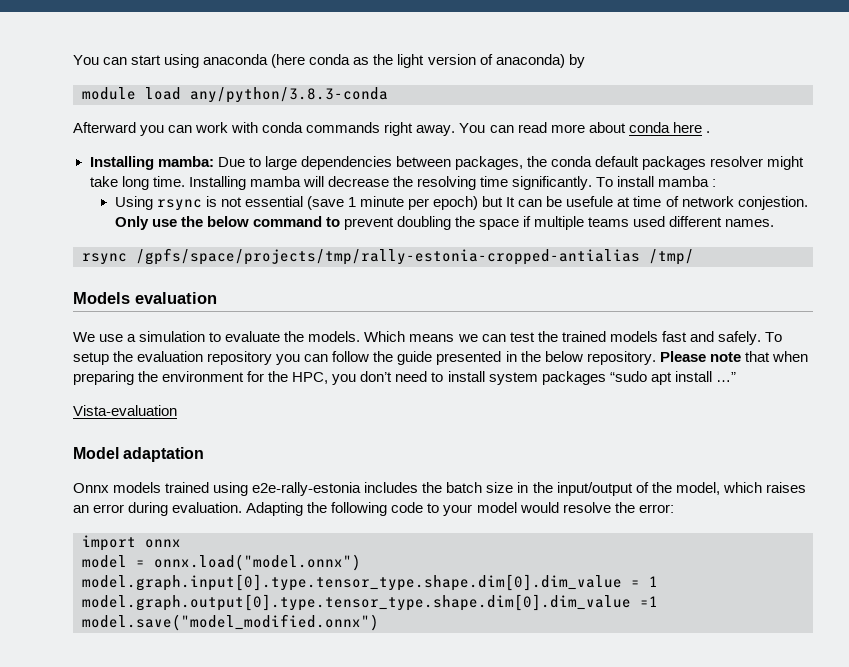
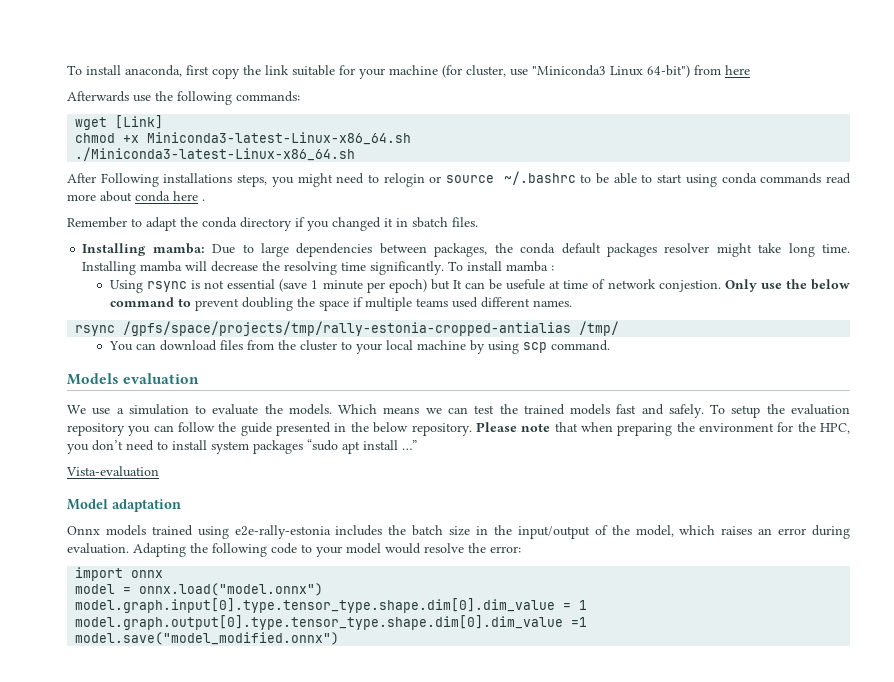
- You can start using anaconda (here conda as the light version of anaconda) by
- module load any/python/3.8.3-conda
- Afterward you can work with conda commands right away. You can read more about conda here .
+ To install anaconda, first copy the link suitable for your machine (for cluster, use "Miniconda3 Linux 64-bit") from here
+ Afterwards use the following commands:
+ wget [Link]
+ chmod +x Miniconda3-latest-Linux-x86_64.sh
+ ./Miniconda3-latest-Linux-x86_64.sh
+ After Following installations steps, you might need to relogin or source ~/.bashrc to be able to start using conda commands read more about conda here .
+ Remember to adapt the conda directory if you changed it in sbatch files.
+ You can download files from the cluster to your local machine by using scp command.

